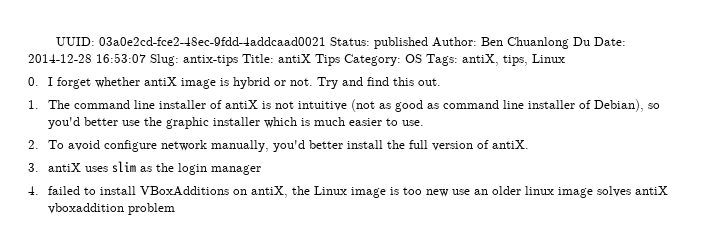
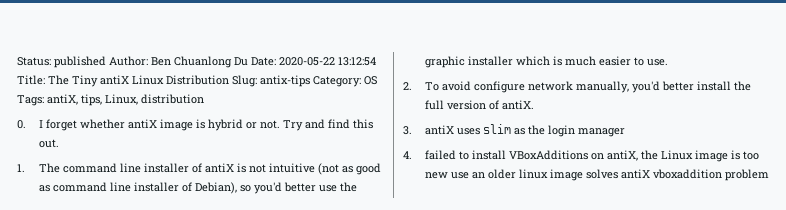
- UUID: 03a0e2cd-fce2-48ec-9fdd-4addcaad0021 Status: published Author: Ben Chuanlong Du Date: 2014-12-28 16:53:07 Slug: antix-tips Title: antiX Tips Category: OS Tags: antiX, tips, Linux
+ Status: published Author: Ben Chuanlong Du Date: 2020-05-22 13:12:54 Title: The Tiny antiX Linux Distribution Slug: antix-tips Category: OS Tags: antiX, tips, Linux, distribution

